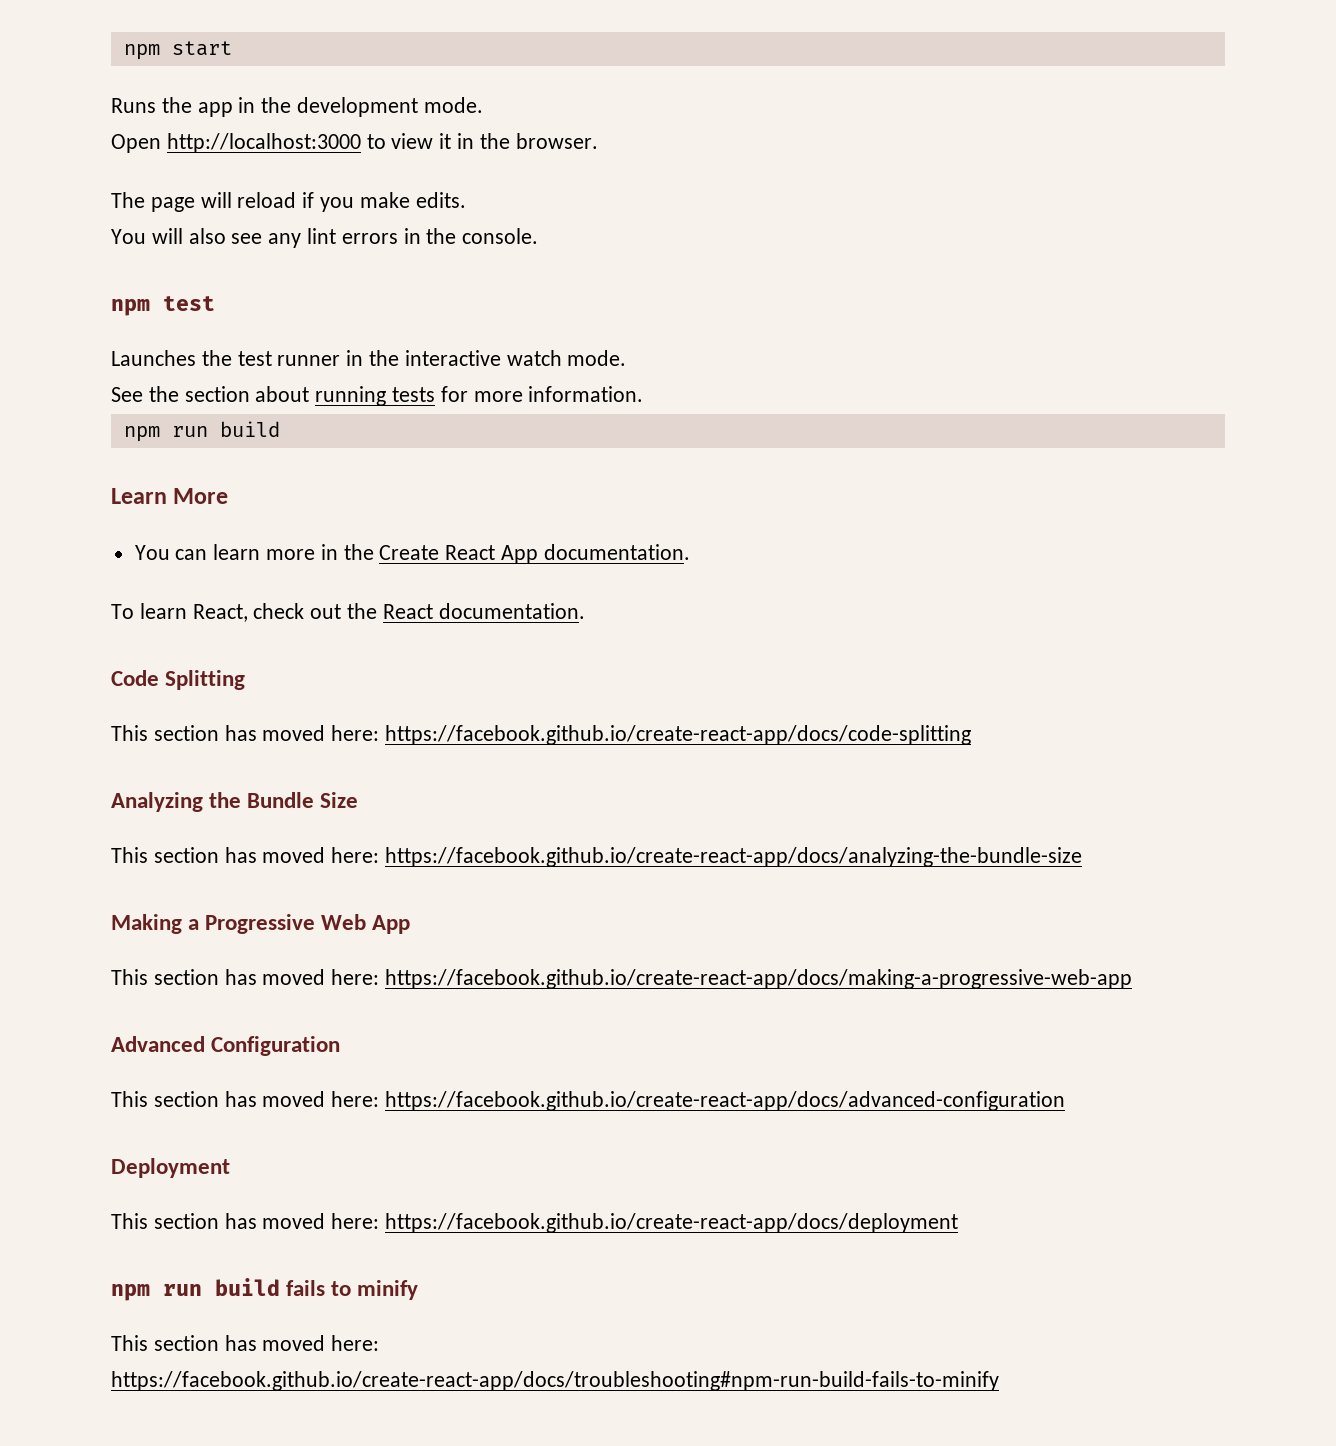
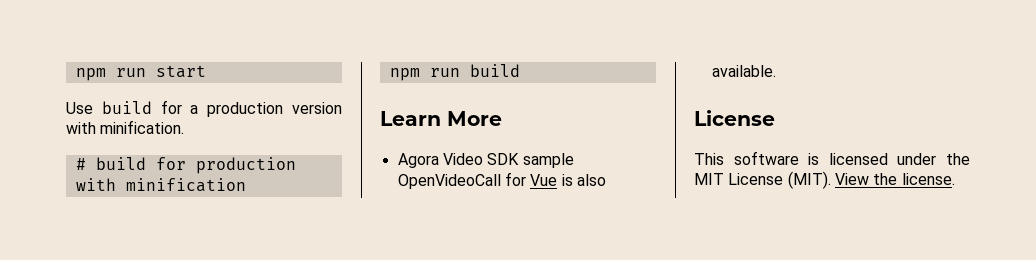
- npm start
+ npm run start
- Runs the app in the development mode.
- Open http://localhost:3000 to view it in the browser.
- The page will reload if you make edits.
- You will also see any lint errors in the console.
- npm test
- Launches the test runner in the interactive watch mode.
- See the section about running tests for more information.
+ Use build for a production version with minification.
+ # build for production with minification
- You can learn more in the Create React App documentation.
- To learn React, check out the React documentation.
- Code Splitting
- This section has moved here: https://facebook.github.io/create-react-app/docs/code-splitting
- Analyzing the Bundle Size
- This section has moved here: https://facebook.github.io/create-react-app/docs/analyzing-the-bundle-size
- Making a Progressive Web App
- This section has moved here: https://facebook.github.io/create-react-app/docs/making-a-progressive-web-app
- Advanced Configuration
- This section has moved here: https://facebook.github.io/create-react-app/docs/advanced-configuration
- Deployment
- This section has moved here: https://facebook.github.io/create-react-app/docs/deployment
- npm run build fails to minify
- This section has moved here: https://facebook.github.io/create-react-app/docs/troubleshooting#npm-run-build-fails-to-minify
+ Agora Video SDK sample OpenVideoCall for Vue is also available.
+ License
+ This software is licensed under the MIT License (MIT). View the license.

